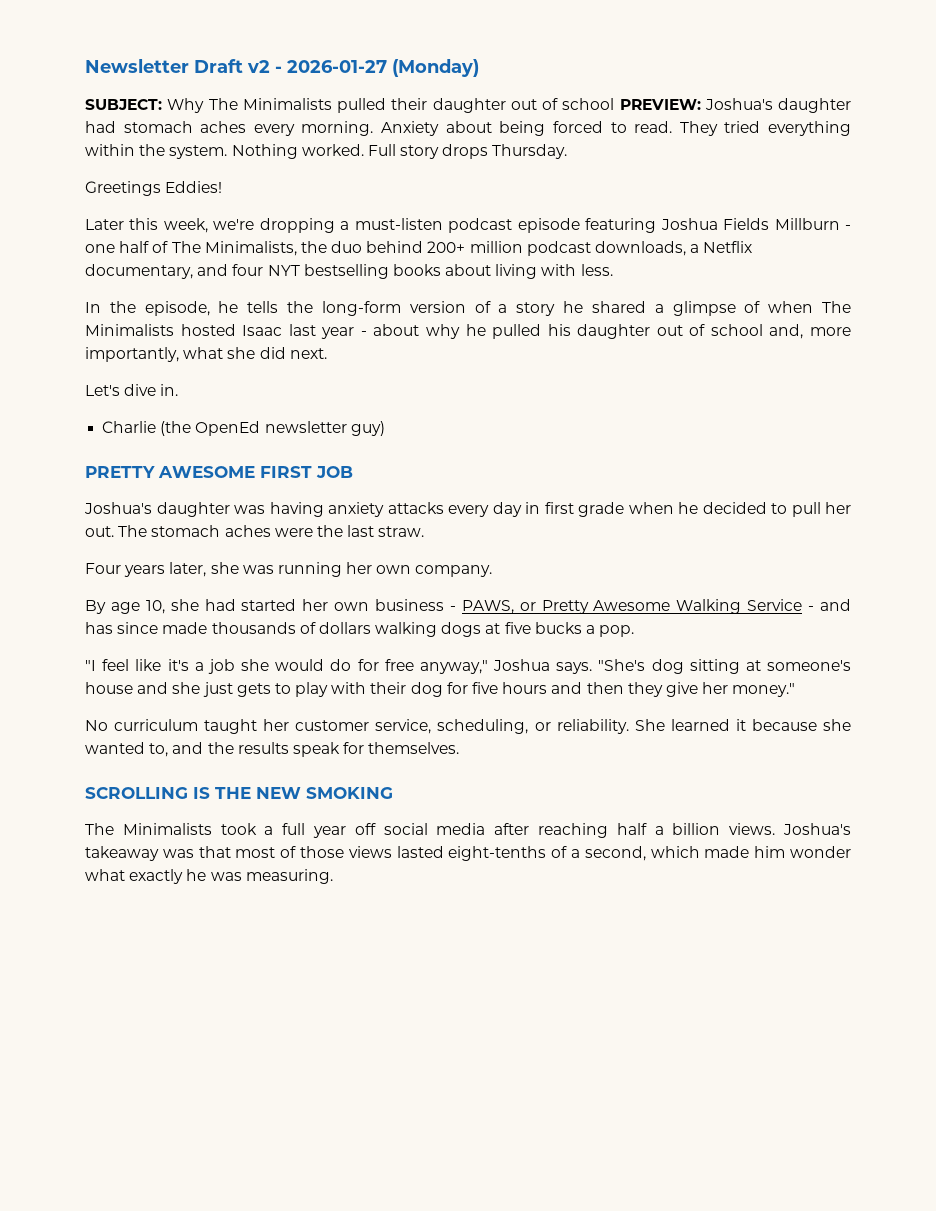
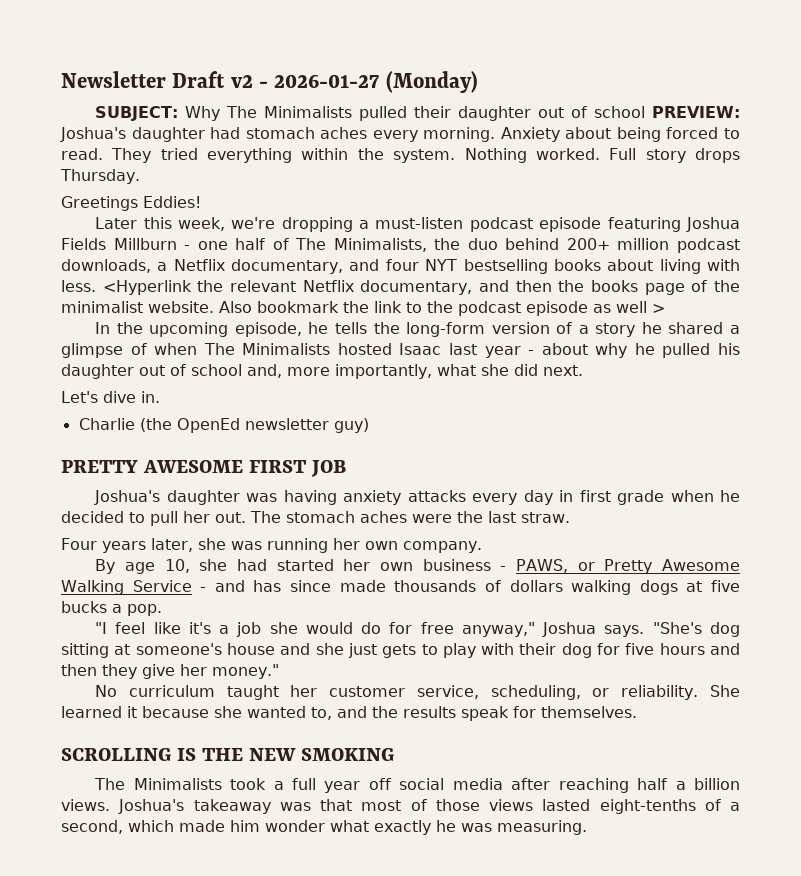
+ <Hyperlink the relevant Netflix documentary, and then the books page of the minimalist website. Also bookmark the link to the podcast episode as well >
- In the episode, he tells the long-form version of a story he shared a glimpse of when The Minimalists hosted Isaac last year - about why he pulled his daughter out of school and, more importantly, what she did next.
+ In the upcoming episode, he tells the long-form version of a story he shared a glimpse of when The Minimalists hosted Isaac last year - about why he pulled his daughter out of school and, more importantly, what she did next.

